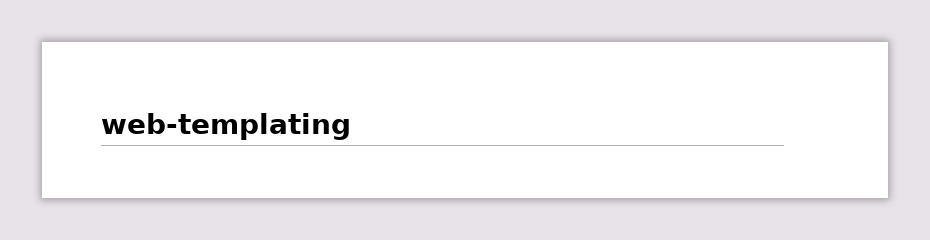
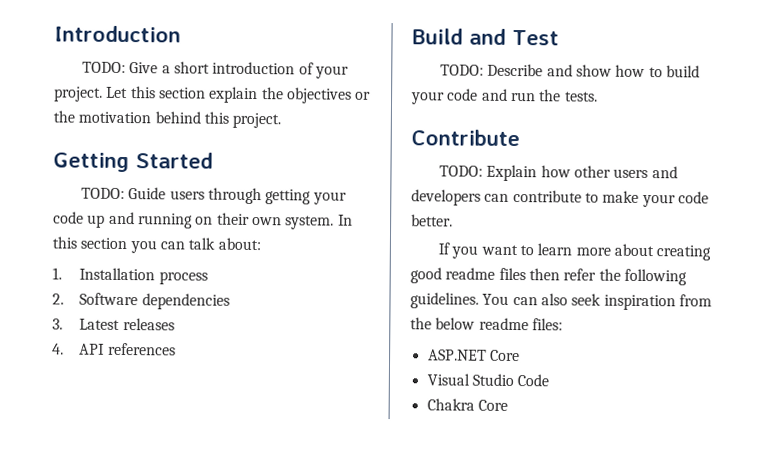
- web-templating
+ Introduction
+ TODO: Give a short introduction of your project. Let this section explain the objectives or the motivation behind this project.
+ Getting Started
+ TODO: Guide users through getting your code up and running on their own system. In this section you can talk about:
+ 1. Installation process
+ 2. Software dependencies
+ 3. Latest releases
+ 4. API references
+ Build and Test
+ TODO: Describe and show how to build your code and run the tests.
+ Contribute
+ TODO: Explain how other users and developers can contribute to make your code better.
+ If you want to learn more about creating good readme files then refer the following guidelines. You can also seek inspiration from the below readme files:
+ ASP.NET Core
+ Visual Studio Code
+ Chakra Core

